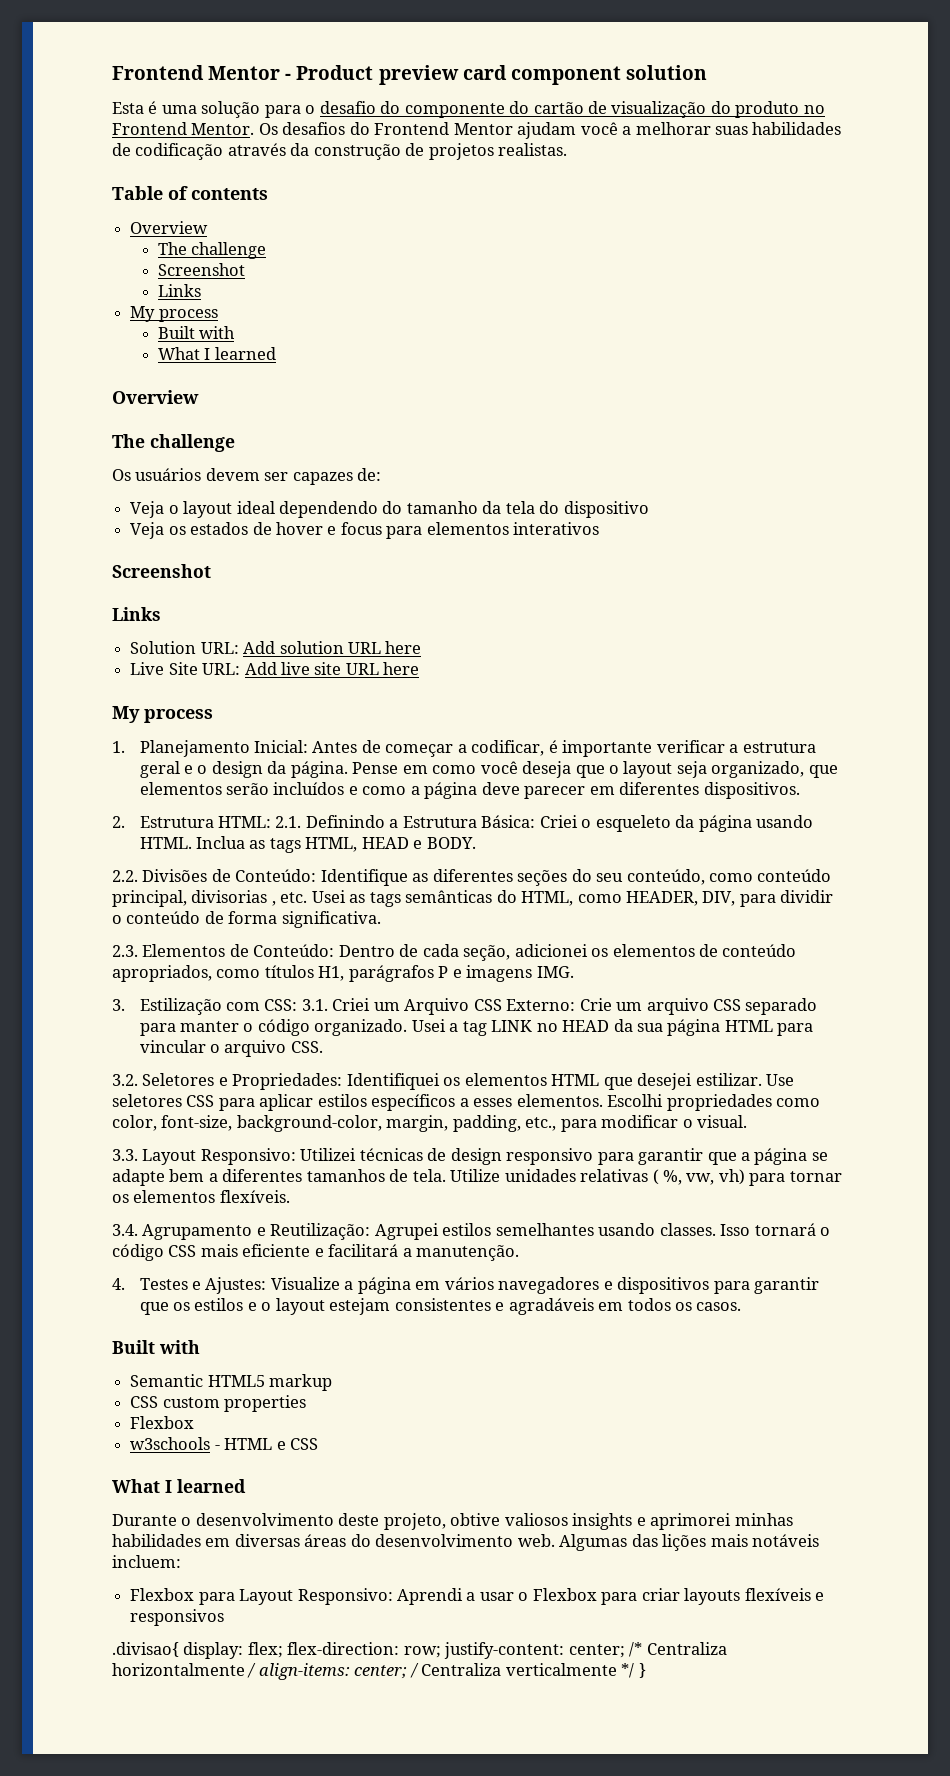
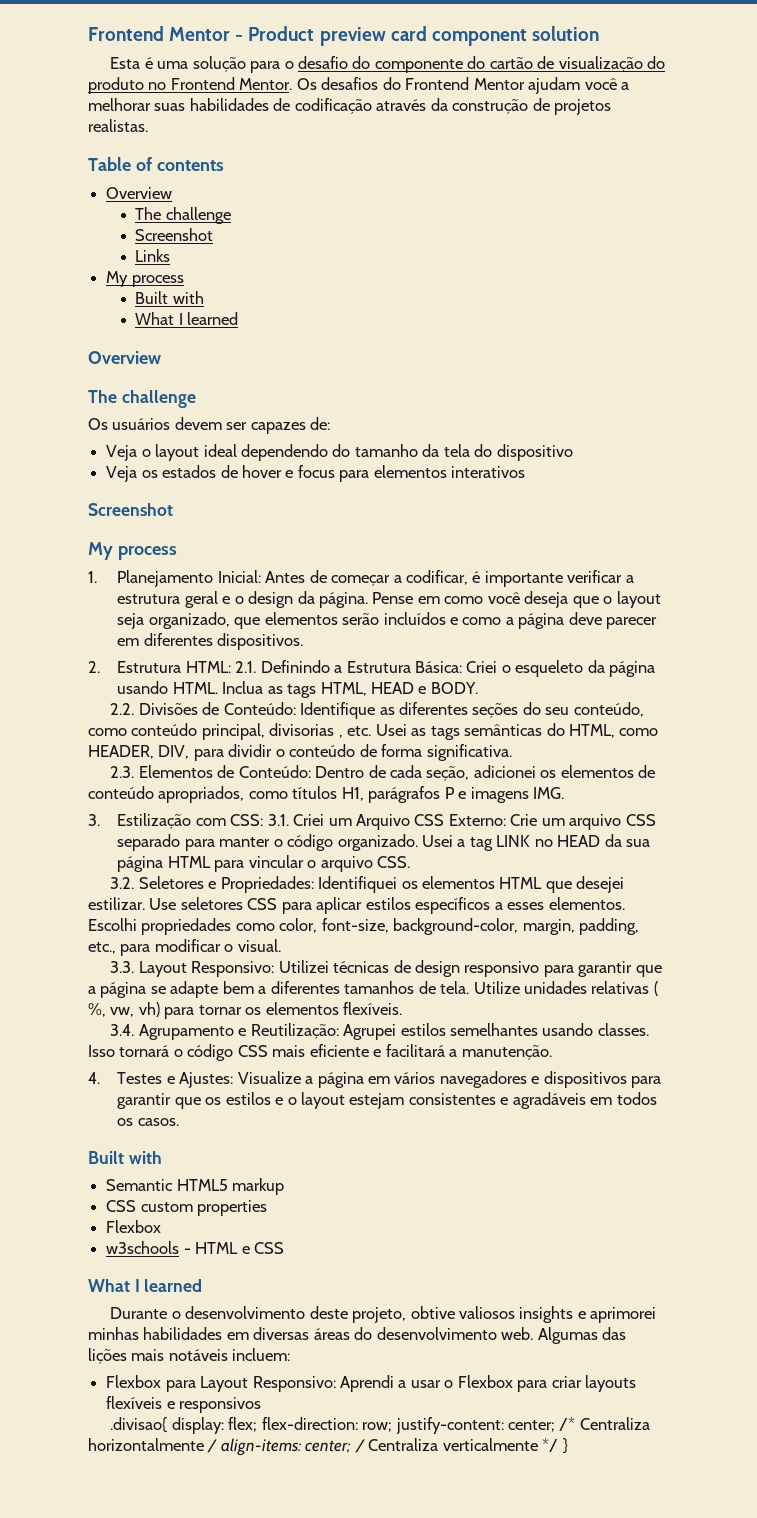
  Veja os estados de hover e focus para elementos interativos
  Screenshot
- Links
- Solution URL: Add solution URL here
- Live Site URL: Add live site URL here

